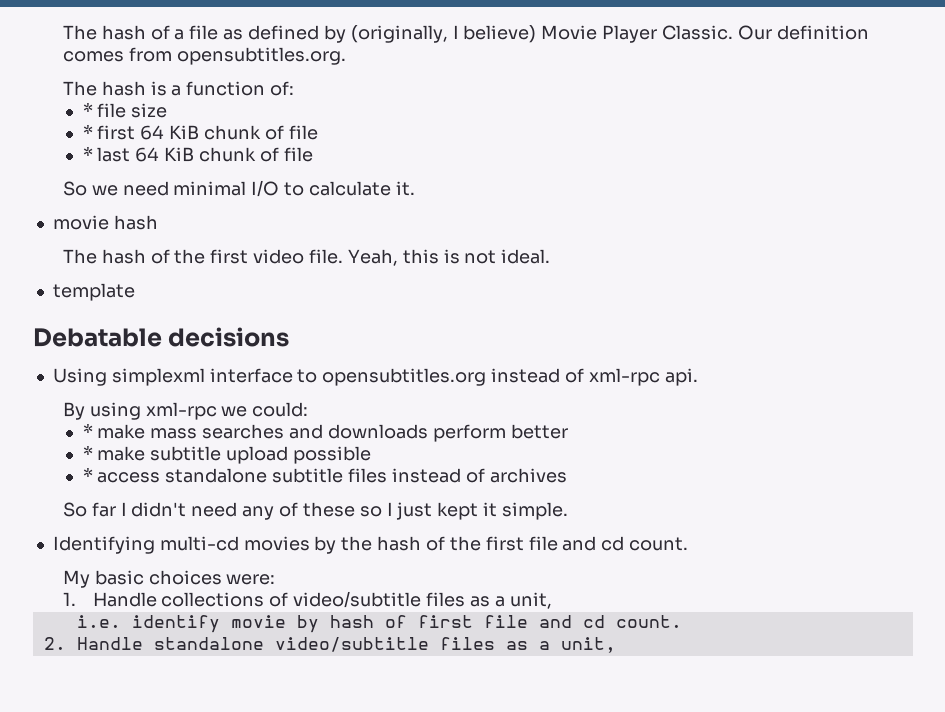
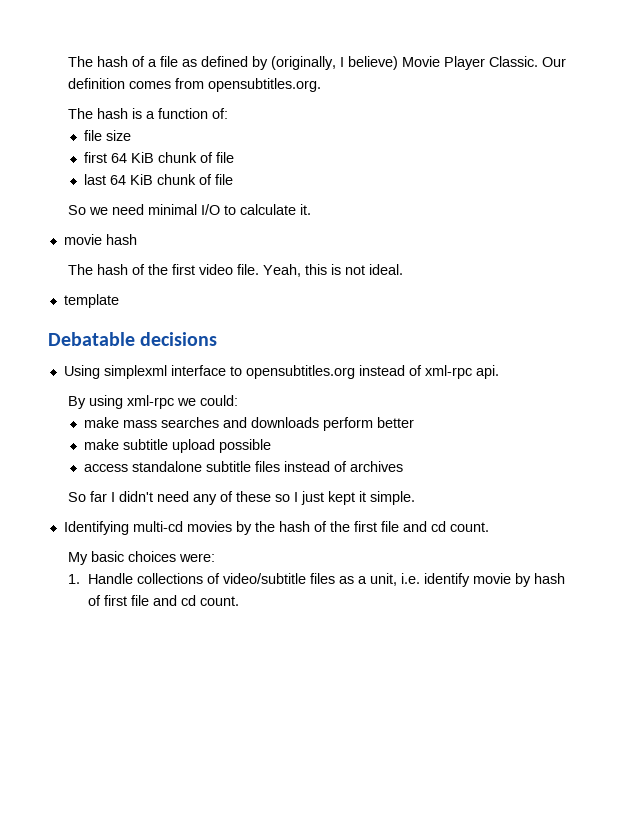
- * file size
+ file size
- * first 64 KiB chunk of file
+ first 64 KiB chunk of file
- * last 64 KiB chunk of file
+ last 64 KiB chunk of file
- * make mass searches and downloads perform better
+ make mass searches and downloads perform better
- * make subtitle upload possible
+ make subtitle upload possible
- * access standalone subtitle files instead of archives
+ access standalone subtitle files instead of archives
- 1. Handle collections of video/subtitle files as a unit,
- i.e. identify movie by hash of first file and cd count.
+ 1. Handle collections of video/subtitle files as a unit, i.e. identify movie by hash of first file and cd count.
- 2. Handle standalone video/subtitle files as a unit,

